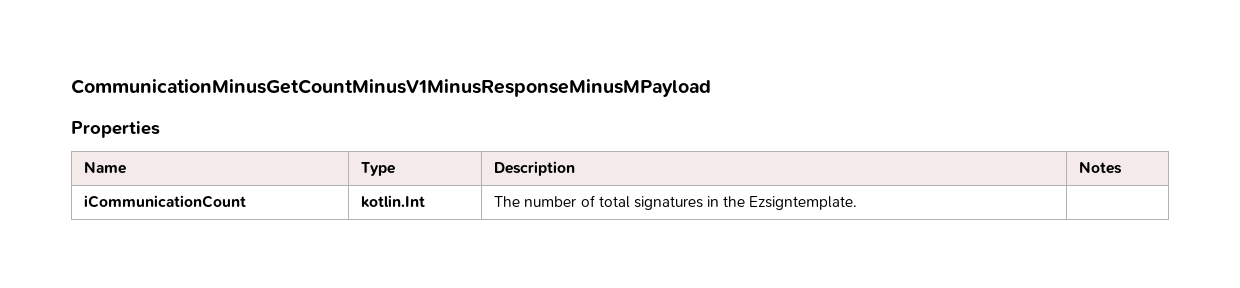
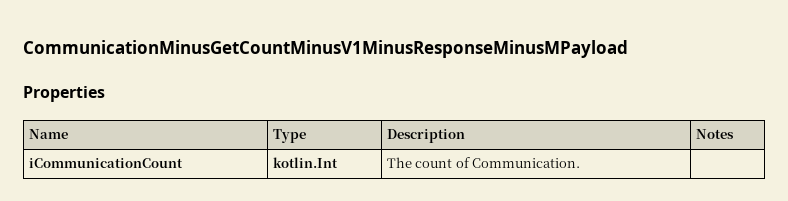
- iCommunicationCount | kotlin.Int | The number of total signatures in the Ezsigntemplate. |
+ iCommunicationCount | kotlin.Int | The count of Communication. |

